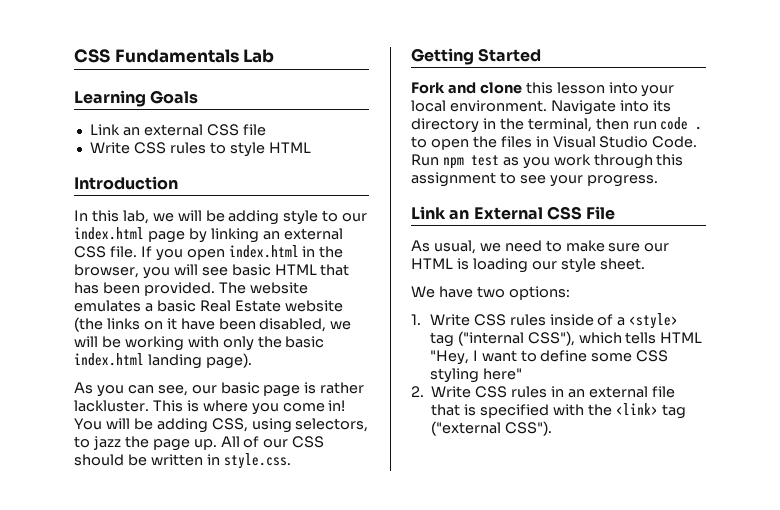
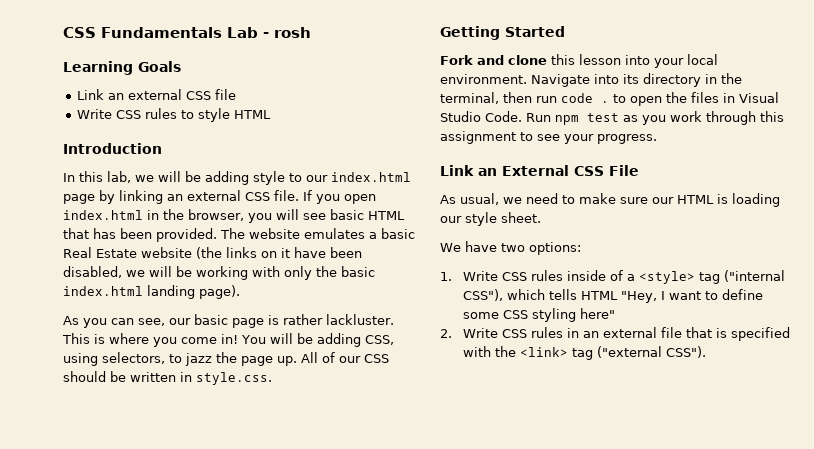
- CSS Fundamentals Lab
+ CSS Fundamentals Lab - rosh

